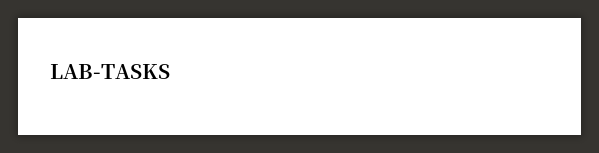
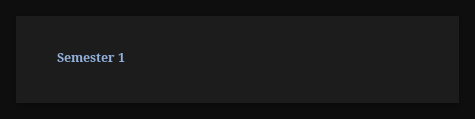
- LAB-TASKS
+ Semester 1

